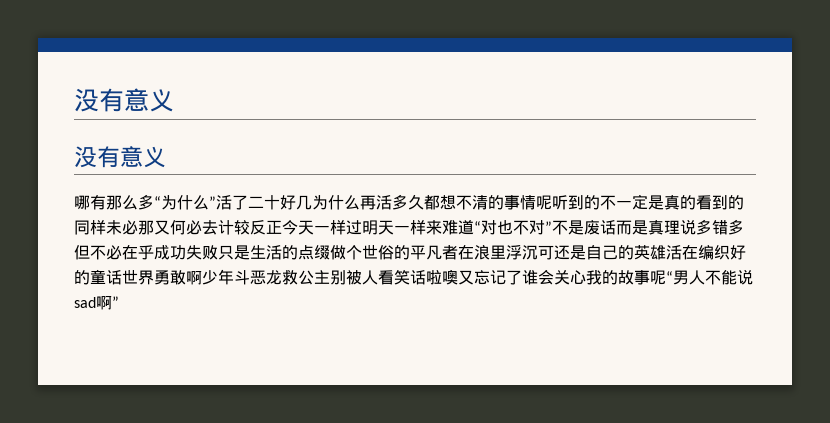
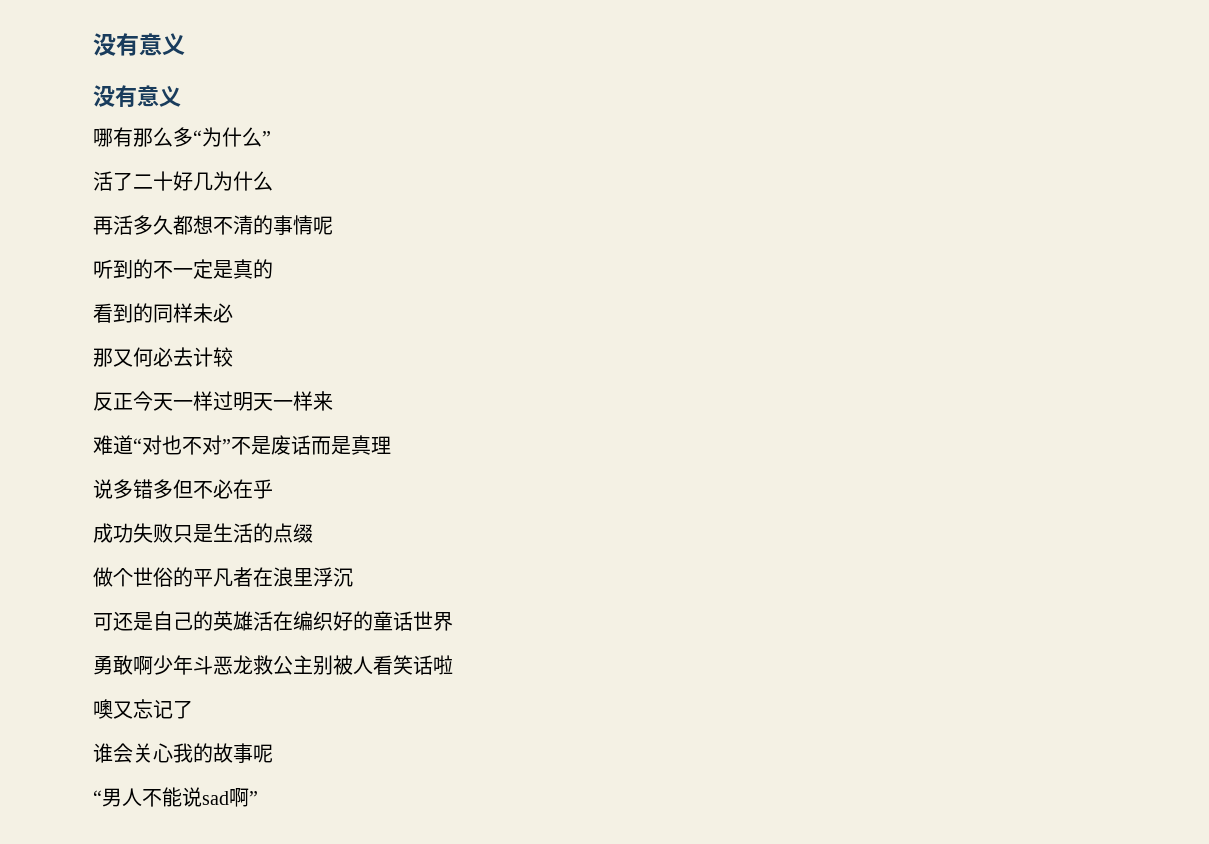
- 哪有那么多“为什么”活了二十好几为什么再活多久都想不清的事情呢听到的不一定是真的看到的同样未必那又何必去计较反正今天一样过明天一样来难道“对也不对”不是废话而是真理说多错多但不必在乎成功失败只是生活的点缀做个世俗的平凡者在浪里浮沉可还是自己的英雄活在编织好的童话世界勇敢啊少年斗恶龙救公主别被人看笑话啦噢又忘记了谁会关心我的故事呢“男人不能说sad啊”
+ 哪有那么多“为什么”
+ 活了二十好几为什么
+ 再活多久都想不清的事情呢
+ 听到的不一定是真的
+ 看到的同样未必
+ 那又何必去计较
+ 反正今天一样过明天一样来
+ 难道“对也不对”不是废话而是真理
+ 说多错多但不必在乎
+ 成功失败只是生活的点缀
+ 做个世俗的平凡者在浪里浮沉
+ 可还是自己的英雄活在编织好的童话世界
+ 勇敢啊少年斗恶龙救公主别被人看笑话啦
+ 噢又忘记了
+ 谁会关心我的故事呢
+ “男人不能说sad啊”

